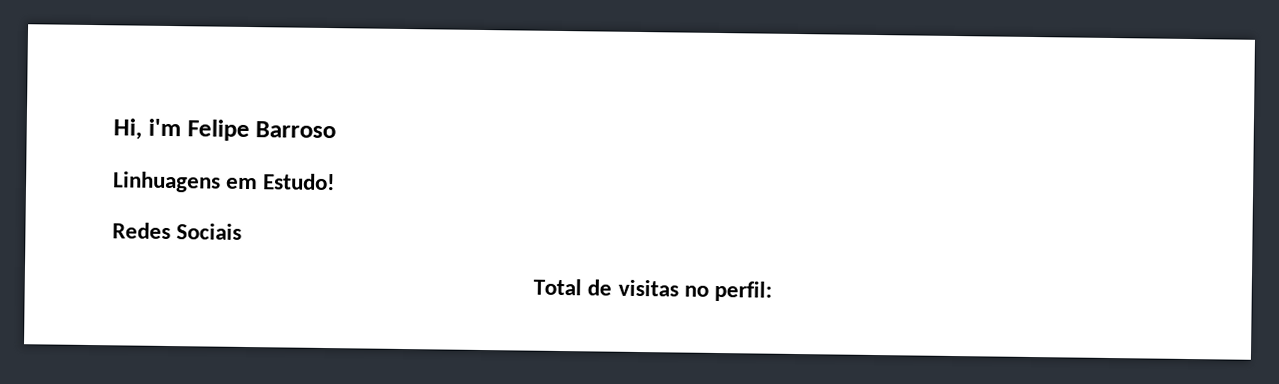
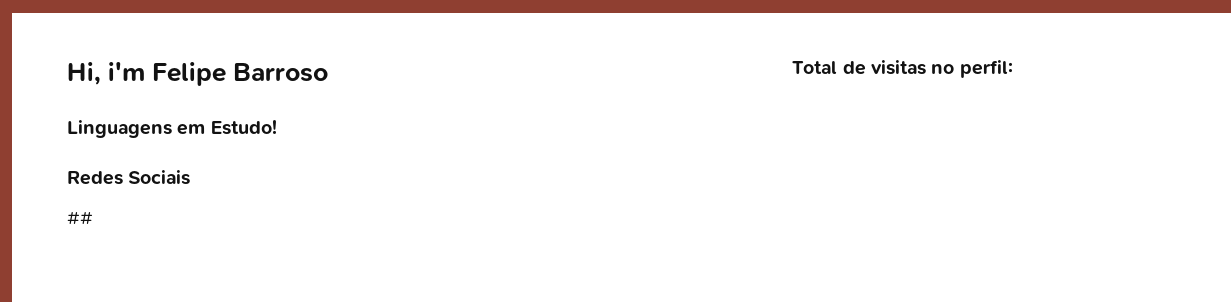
- Linhuagens em Estudo!
+ Linguagens em Estudo!
+ ##

